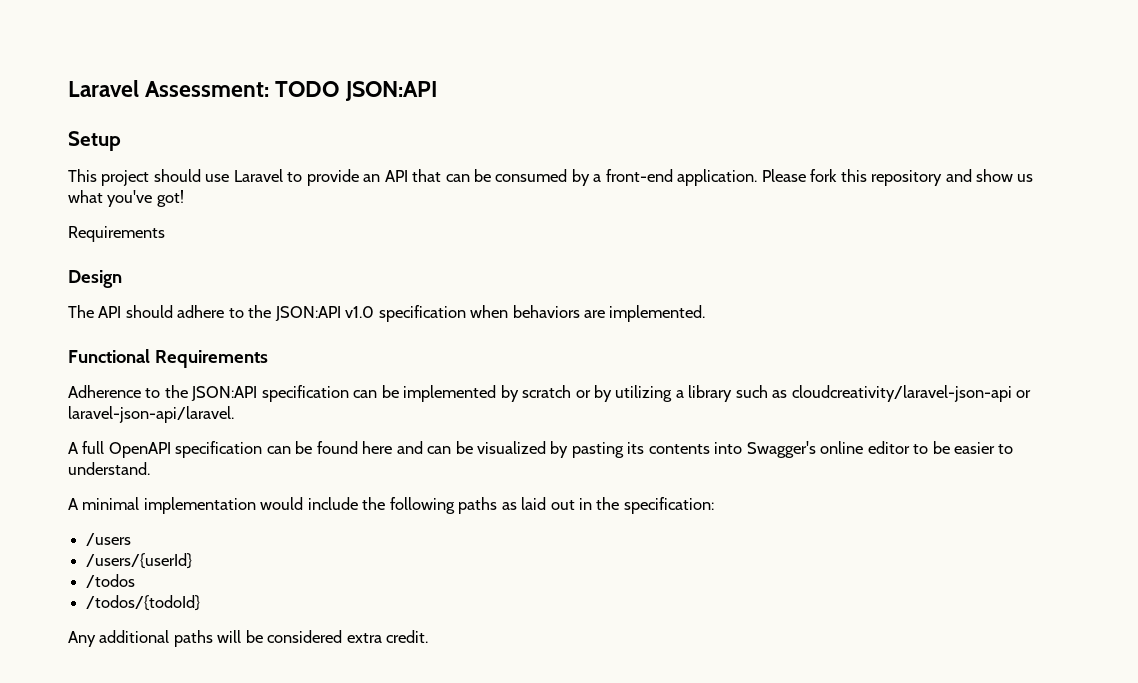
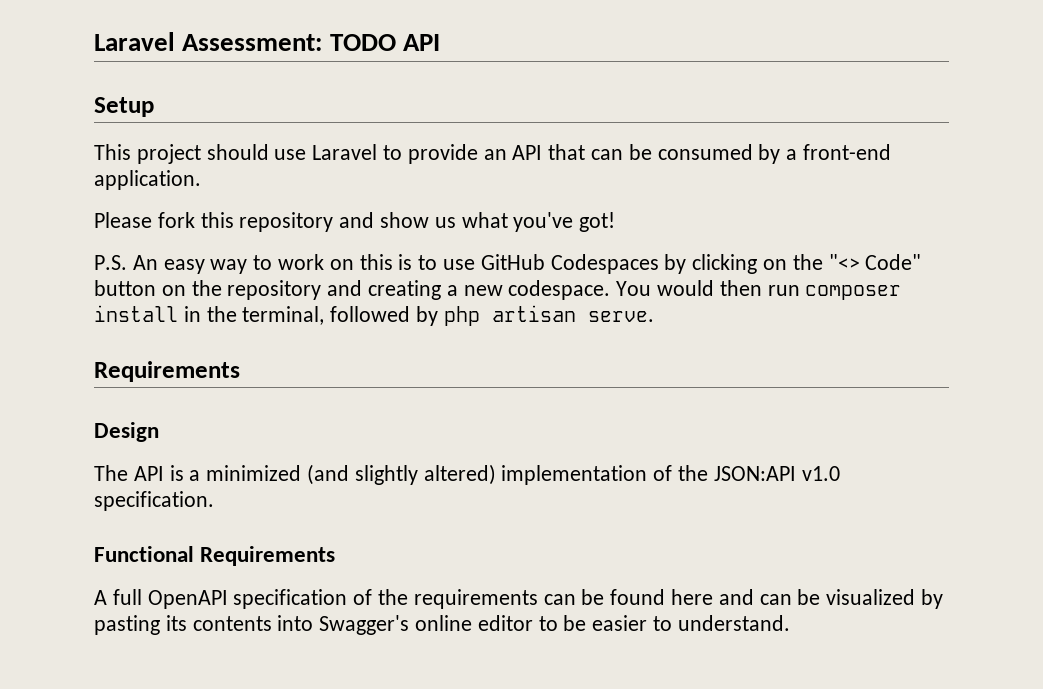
- Laravel Assessment: TODO JSON:API
+ Laravel Assessment: TODO API
- This project should use Laravel to provide an API that can be consumed by a front-end application. Please fork this repository and show us what you've got!
+ This project should use Laravel to provide an API that can be consumed by a front-end application.
+ Please fork this repository and show us what you've got!
+ P.S. An easy way to work on this is to use GitHub Codespaces by clicking on the "<> Code" button on the repository and creating a new codespace. You would then run composer install in the terminal, followed by php artisan serve.
  Requirements
  Design
- The API should adhere to the JSON:API v1.0 specification when behaviors are implemented.
+ The API is a minimized (and slightly altered) implementation of the JSON:API v1.0 specification.
  Functional Requirements
- Adherence to the JSON:API specification can be implemented by scratch or by utilizing a library such as cloudcreativity/laravel-json-api or laravel-json-api/laravel.
- A full OpenAPI specification can be found here and can be visualized by pasting its contents into Swagger's online editor to be easier to understand.
+ A full OpenAPI specification of the requirements can be found here and can be visualized by pasting its contents into Swagger's online editor to be easier to understand.
- A minimal implementation would include the following paths as laid out in the specification:
- /users
- /users/{userId}
- /todos
- /todos/{todoId}
- Any additional paths will be considered extra credit.

